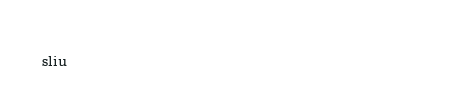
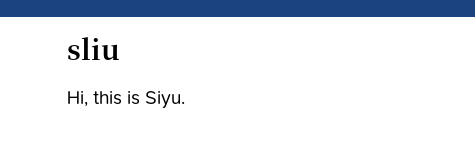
+ Hi, this is Siyu.

